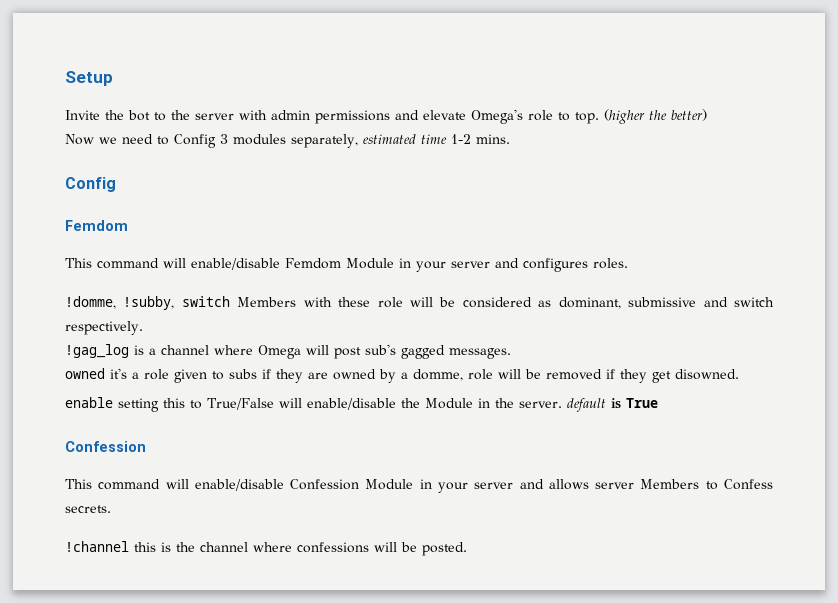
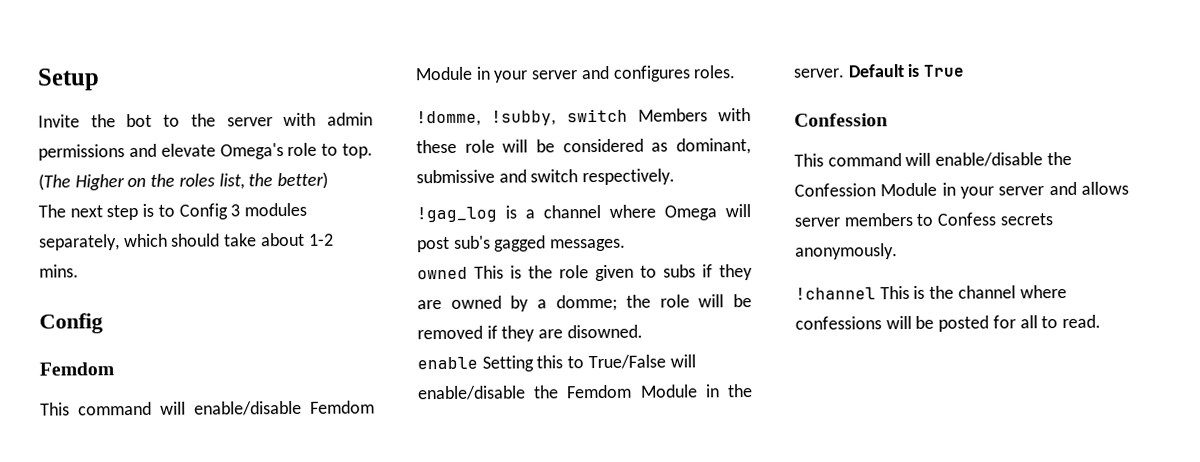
- (higher the better)
- Now we need to Config 3 modules separately, estimated time 1-2 mins.
+ (The Higher on the roles list, the better)
+ The next step is to Config 3 modules separately, which should take about 1-2 mins.
- owned it's a role given to subs if they are owned by a domme, role will be removed if they get disowned.
+ owned This is the role given to subs if they are owned by a domme; the role will be removed if they are disowned.
- enable setting this to True/False will enable/disable the Module in the server. default is True
+ enable Setting this to True/False will enable/disable the Femdom Module in the server. Default is True
- This command will enable/disable Confession Module in your server and allows server Members to Confess secrets.
+ This command will enable/disable the Confession Module in your server and allows server members to Confess secrets anonymously.
- !channel this is the channel where confessions will be posted.
+ !channel This is the channel where confessions will be posted for all to read.

